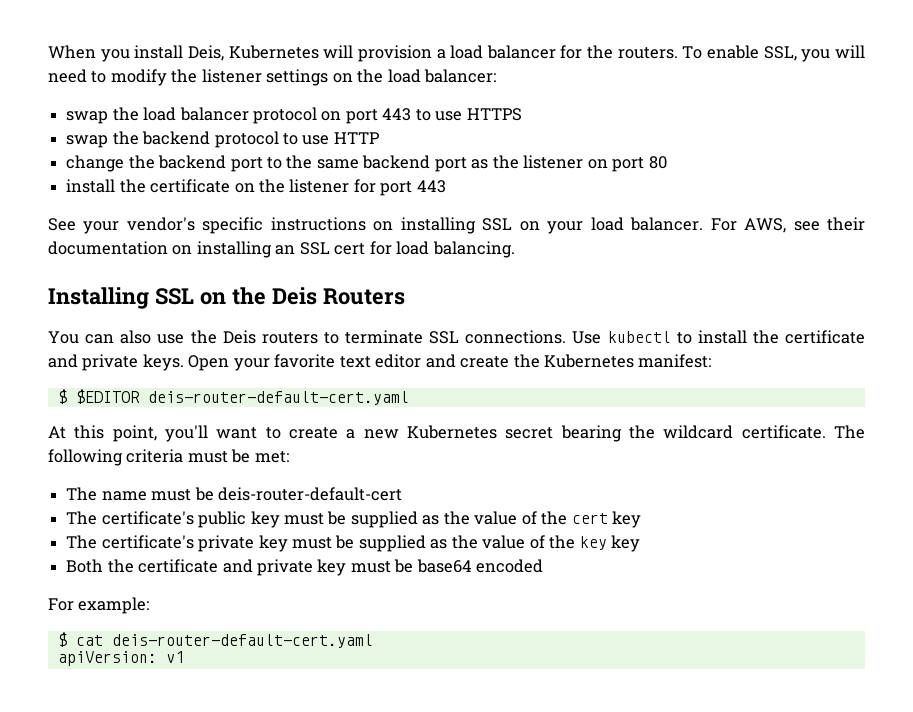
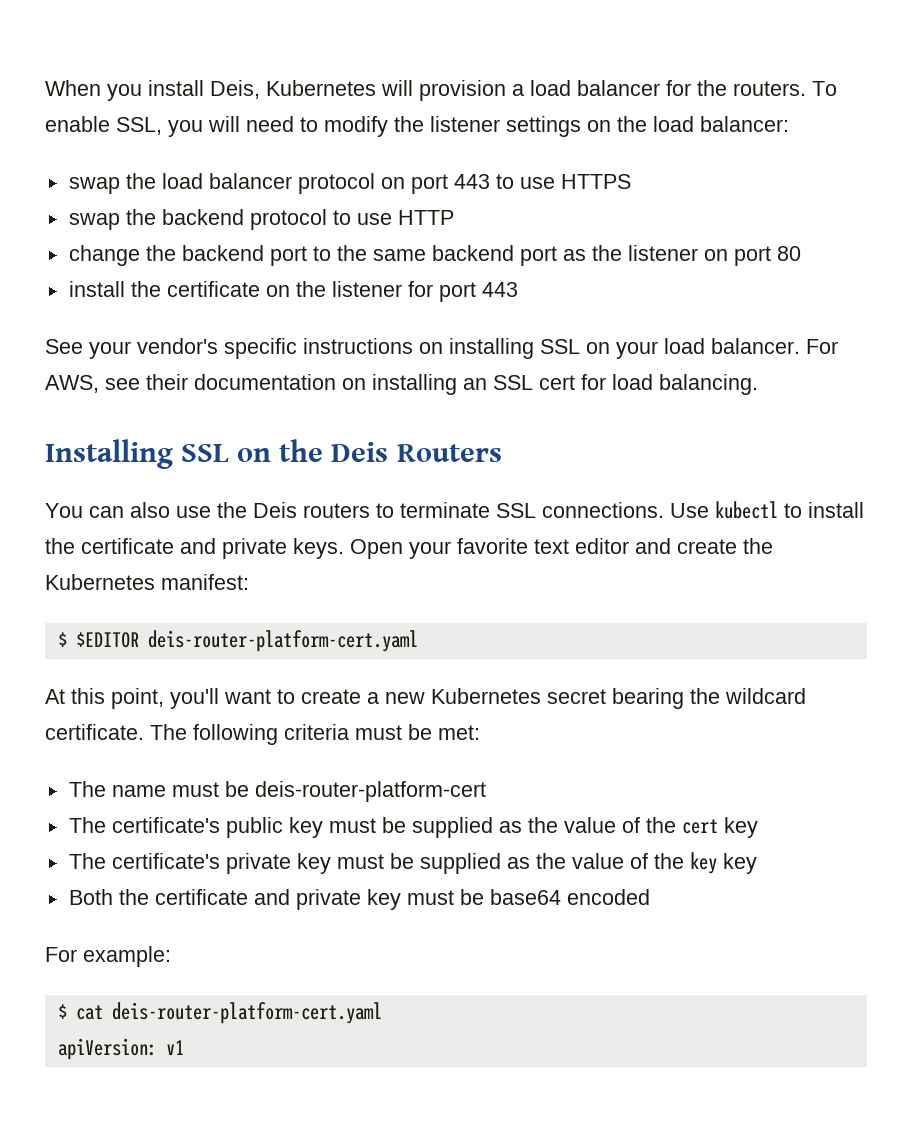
- $ $EDITOR deis-router-default-cert.yaml
+ $ $EDITOR deis-router-platform-cert.yaml
- The name must be deis-router-default-cert
+ The name must be deis-router-platform-cert
- $ cat deis-router-default-cert.yaml
+ $ cat deis-router-platform-cert.yaml

